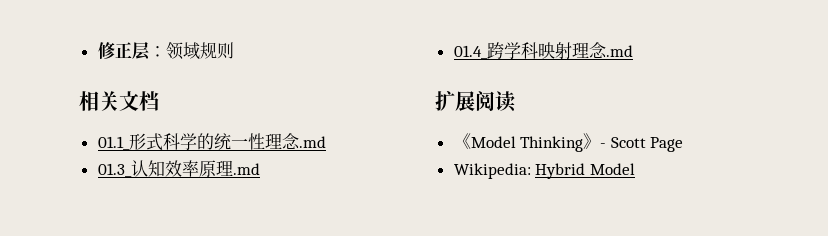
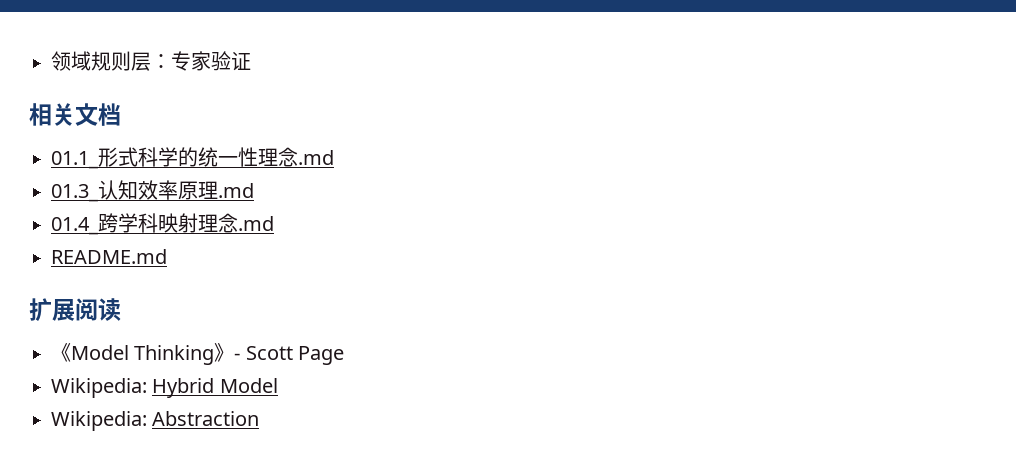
- 修正层：领域规则
+ 领域规则层：专家验证
+ README.md
+ Wikipedia: Abstraction

